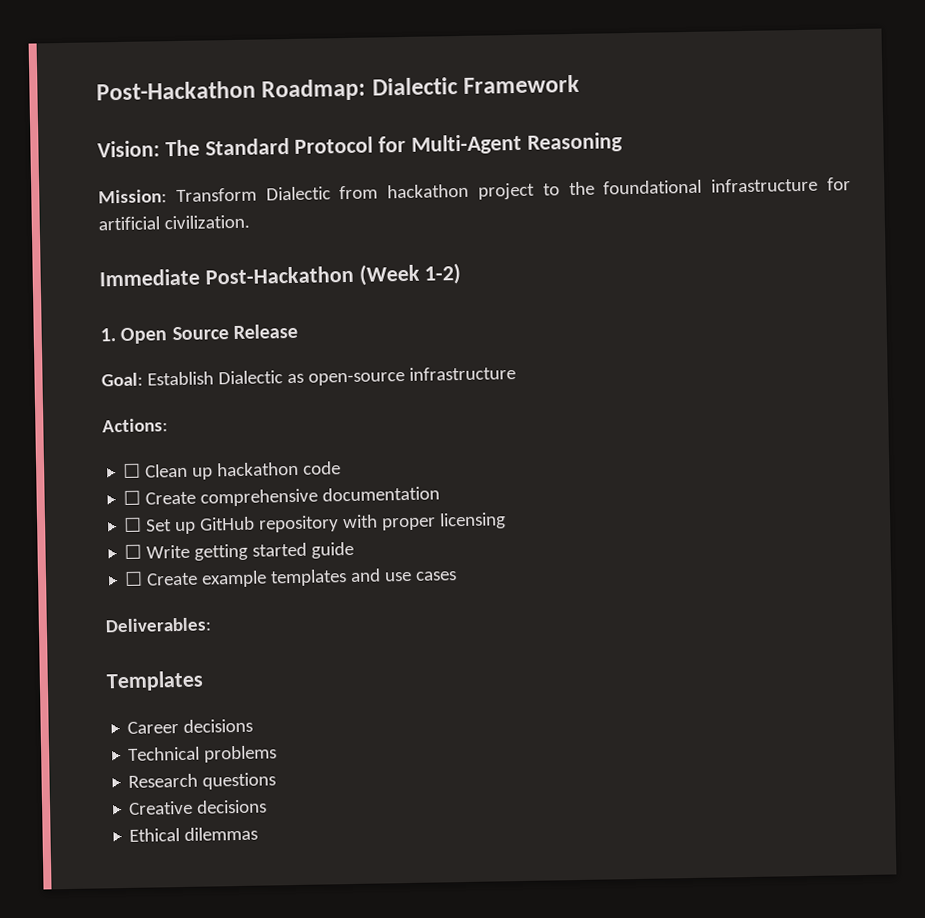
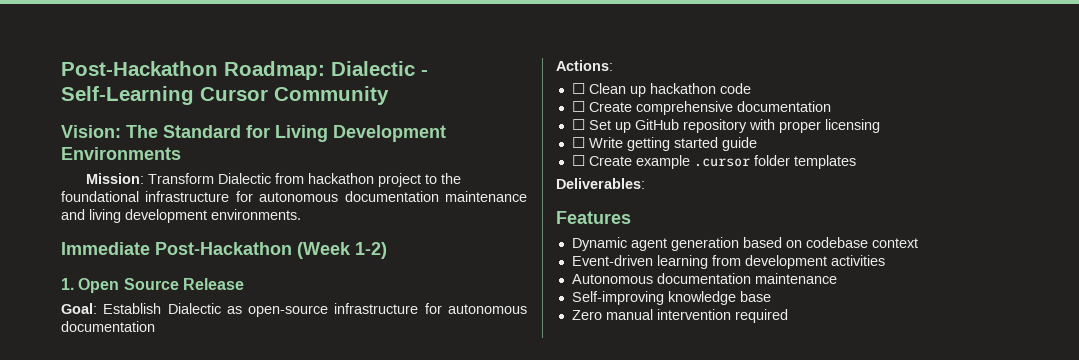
- Post-Hackathon Roadmap: Dialectic Framework
+ Post-Hackathon Roadmap: Dialectic - Self-Learning Cursor Community
- Vision: The Standard Protocol for Multi-Agent Reasoning
+ Vision: The Standard for Living Development Environments
- Mission: Transform Dialectic from hackathon project to the foundational infrastructure for artificial civilization.
+ Mission: Transform Dialectic from hackathon project to the foundational infrastructure for autonomous documentation maintenance and living development environments.
- Goal: Establish Dialectic as open-source infrastructure
+ Goal: Establish Dialectic as open-source infrastructure for autonomous documentation
- ☐ Create example templates and use cases
+ ☐ Create example .cursor folder templates
  Deliverables:
- Templates
- Career decisions
- Technical problems
- Research questions
- Creative decisions
- Ethical dilemmas
+ Features
+ Dynamic agent generation based on codebase context
+ Event-driven learning from development activities
+ Autonomous documentation maintenance
+ Self-improving knowledge base
+ Zero manual intervention required

